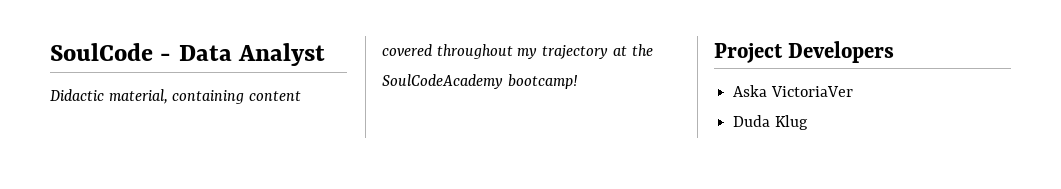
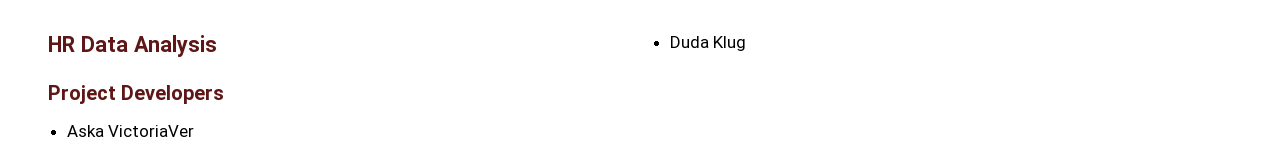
- SoulCode - Data Analyst
- Didactic material, containing content covered throughout my trajectory at the SoulCodeAcademy bootcamp!
+ HR Data Analysis

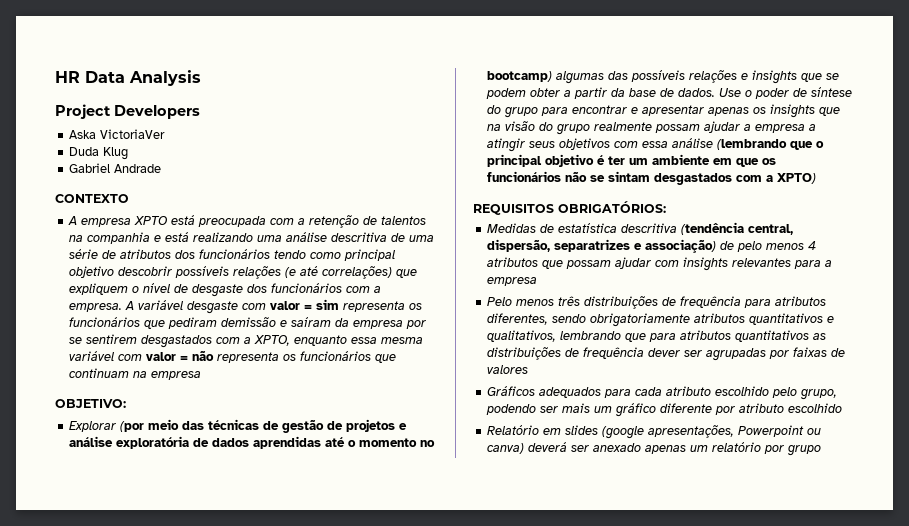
+ Gabriel Andrade
+ CONTEXTO
+ A empresa XPTO está preocupada com a retenção de talentos na companhia e está realizando uma análise descritiva de uma série de atributos dos funcionários tendo como principal objetivo descobrir possíveis relações (e até correlações) que expliquem o nível de desgaste dos funcionários com a empresa. A variável desgaste com valor = sim representa os funcionários que pediram demissão e saíram da empresa por se sentirem desgastados com a XPTO, enquanto essa mesma variável com valor = não representa os funcionários que continuam na empresa
+ OBJETIVO:
+ Explorar (por meio das técnicas de gestão de projetos e análise exploratória de dados aprendidas até o momento no bootcamp) algumas das possíveis relações e insights que se podem obter a partir da base de dados. Use o poder de síntese do grupo para encontrar e apresentar apenas os insights que na visão do grupo realmente possam ajudar a empresa a atingir seus objetivos com essa análise (lembrando que o principal objetivo é ter um ambiente em que os funcionários não se sintam desgastados com a XPTO)
+ REQUISITOS OBRIGATÓRIOS:
+ Medidas de estatística descritiva (tendência central, dispersão, separatrizes e associação) de pelo menos 4 atributos que possam ajudar com insights relevantes para a empresa
+ Pelo menos três distribuições de frequência para atributos diferentes, sendo obrigatoriamente atributos quantitativos e qualitativos, lembrando que para atributos quantitativos as distribuições de frequência dever ser agrupadas por faixas de valores
+ Gráficos adequados para cada atributo escolhido pelo grupo, podendo ser mais um gráfico diferente por atributo escolhido
+ Relatório em slides (google apresentações, Powerpoint ou canva) deverá ser anexado apenas um relatório por grupo

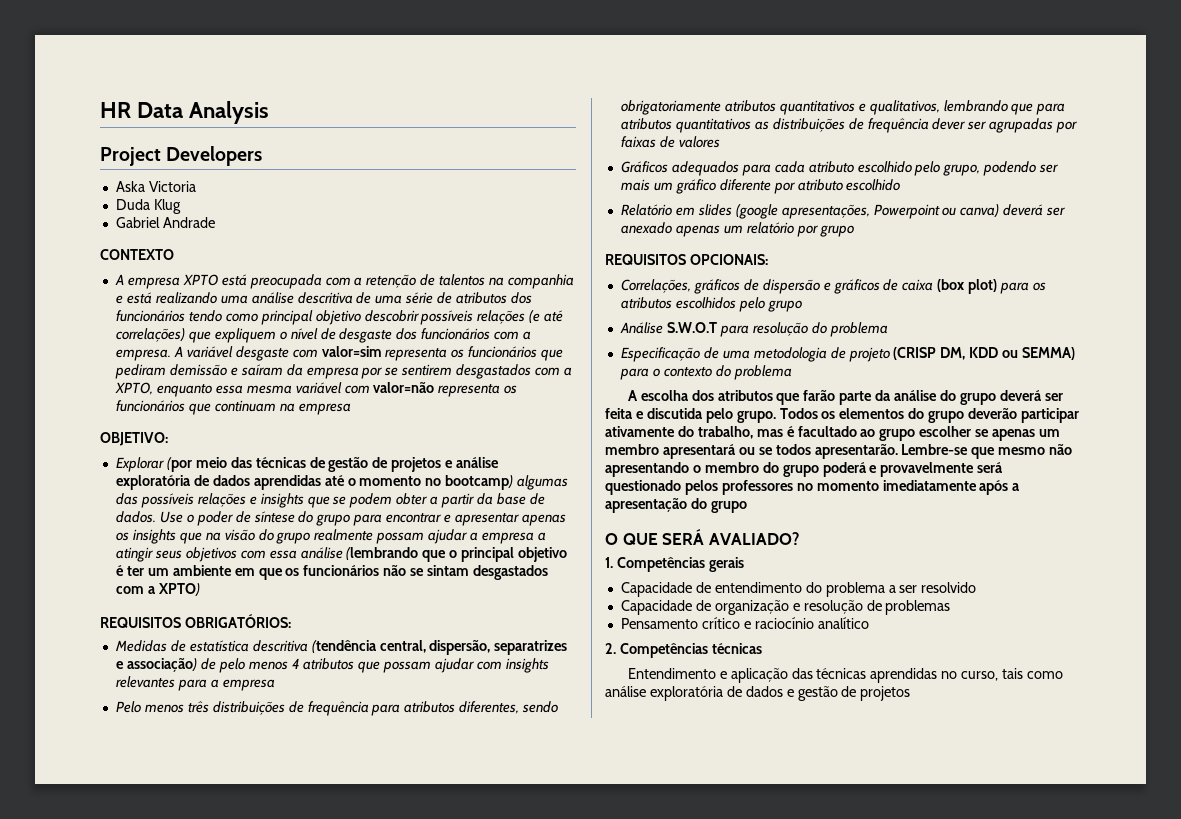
- Aska VictoriaVer
+ Aska Victoria
- A variável desgaste com valor = sim representa os funcionários que pediram demissão e saíram da empresa por se sentirem desgastados com a XPTO, enquanto essa mesma variável com valor = não representa os funcionários que continuam na empresa
+ A variável desgaste com valor=sim representa os funcionários que pediram demissão e saíram da empresa por se sentirem desgastados com a XPTO, enquanto essa mesma variável com valor=não representa os funcionários que continuam na empresa
+ REQUISITOS OPCIONAIS:
+ Correlações, gráficos de dispersão e gráficos de caixa (box plot) para os atributos escolhidos pelo grupo
+ Análise S.W.O.T para resolução do problema
+ Especificação de uma metodologia de projeto (CRISP DM, KDD ou SEMMA) para o contexto do problema
+ A escolha dos atributos que farão parte da análise do grupo deverá ser feita e discutida pelo grupo. Todos os elementos do grupo deverão participar ativamente do trabalho, mas é facultado ao grupo escolher se apenas um membro apresentará ou se todos apresentarão. Lembre-se que mesmo não apresentando o membro do grupo poderá e provavelmente será questionado pelos professores no momento imediatamente após a apresentação do grupo
+ O QUE SERÁ AVALIADO?
+ 1. Competências gerais
+ Capacidade de entendimento do problema a ser resolvido
+ Capacidade de organização e resolução de problemas
+ Pensamento crítico e raciocínio analítico
+ 2. Competências técnicas
+ Entendimento e aplicação das técnicas aprendidas no curso, tais como análise exploratória de dados e gestão de projetos

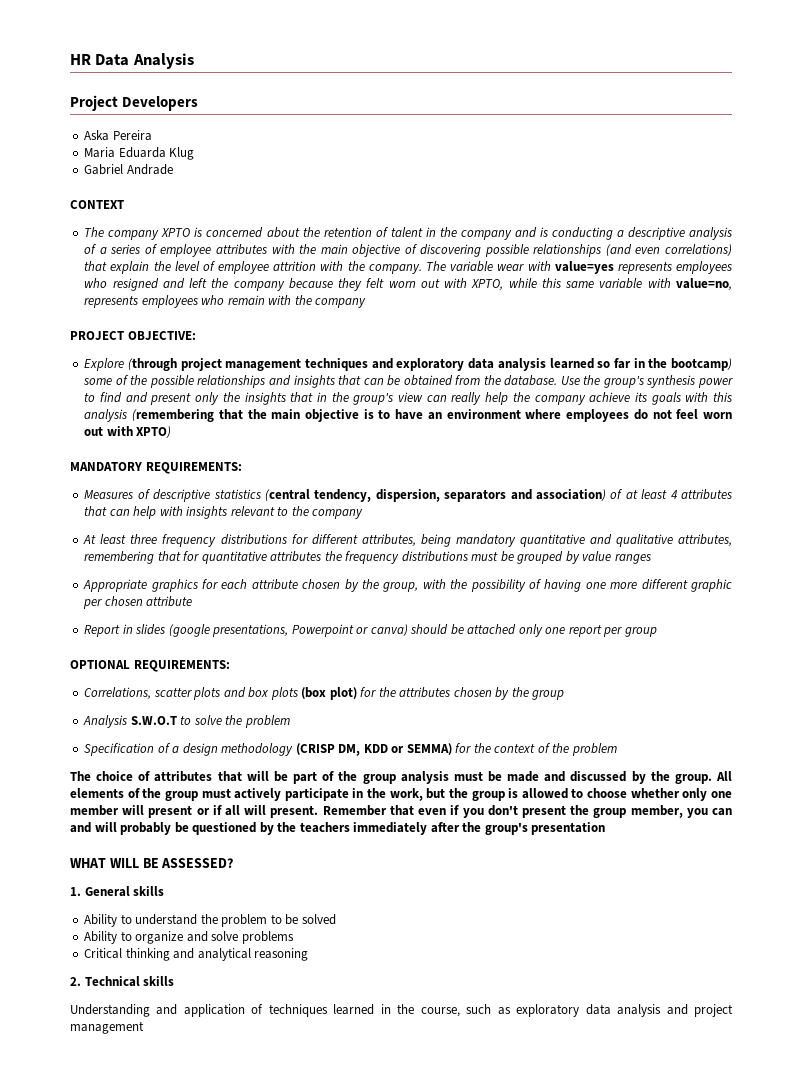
- Aska Victoria
- Duda Klug
+ Aska Pereira
+ Maria Eduarda Klug
- CONTEXTO
- A empresa XPTO está preocupada com a retenção de talentos na companhia e está realizando uma análise descritiva de uma série de atributos dos funcionários tendo como principal objetivo descobrir possíveis relações (e até correlações) que expliquem o nível de desgaste dos funcionários com a empresa. A variável desgaste com valor=sim representa os funcionários que pediram demissão e saíram da empresa por se sentirem desgastados com a XPTO, enquanto essa mesma variável com valor=não representa os funcionários que continuam na empresa
- OBJETIVO:
- Explorar (por meio das técnicas de gestão de projetos e análise exploratória de dados aprendidas até o momento no bootcamp) algumas das possíveis relações e insights que se podem obter a partir da base de dados. Use o poder de síntese do grupo para encontrar e apresentar apenas os insights que na visão do grupo realmente possam ajudar a empresa a atingir seus objetivos com essa análise (lembrando que o principal objetivo é ter um ambiente em que os funcionários não se sintam desgastados com a XPTO)
- REQUISITOS OBRIGATÓRIOS:
- Medidas de estatística descritiva (tendência central, dispersão, separatrizes e associação) de pelo menos 4 atributos que possam ajudar com insights relevantes para a empresa
- Pelo menos três distribuições de frequência para atributos diferentes, sendo obrigatoriamente atributos quantitativos e qualitativos, lembrando que para atributos quantitativos as distribuições de frequência dever ser agrupadas por faixas de valores
- Gráficos adequados para cada atributo escolhido pelo grupo, podendo ser mais um gráfico diferente por atributo escolhido
- Relatório em slides (google apresentações, Powerpoint ou canva) deverá ser anexado apenas um relatório por grupo
- REQUISITOS OPCIONAIS:
- Correlações, gráficos de dispersão e gráficos de caixa (box plot) para os atributos escolhidos pelo grupo
- Análise S.W.O.T para resolução do problema
- Especificação de uma metodologia de projeto (CRISP DM, KDD ou SEMMA) para o contexto do problema
- A escolha dos atributos que farão parte da análise do grupo deverá ser feita e discutida pelo grupo. Todos os elementos do grupo deverão participar ativamente do trabalho, mas é facultado ao grupo escolher se apenas um membro apresentará ou se todos apresentarão. Lembre-se que mesmo não apresentando o membro do grupo poderá e provavelmente será questionado pelos professores no momento imediatamente após a apresentação do grupo
- O QUE SERÁ AVALIADO?
- 1. Competências gerais
- Capacidade de entendimento do problema a ser resolvido
- Capacidade de organização e resolução de problemas
- Pensamento crítico e raciocínio analítico
- 2. Competências técnicas
- Entendimento e aplicação das técnicas aprendidas no curso, tais como análise exploratória de dados e gestão de projetos
+ CONTEXT
+ The company XPTO is concerned about the retention of talent in the company and is conducting a descriptive analysis of a series of employee attributes with the main objective of discovering possible relationships (and even correlations) that explain the level of employee attrition with the company. The variable wear with value=yes represents employees who resigned and left the company because they felt worn out with XPTO, while this same variable with value=no, represents employees who remain with the company
+ PROJECT OBJECTIVE:
+ Explore (through project management techniques and exploratory data analysis learned so far in the bootcamp) some of the possible relationships and insights that can be obtained from the database. Use the group's synthesis power to find and present only the insights that in the group's view can really help the company achieve its goals with this analysis (remembering that the main objective is to have an environment where employees do not feel worn out with XPTO)
+ MANDATORY REQUIREMENTS:
+ Measures of descriptive statistics (central tendency, dispersion, separators and association) of at least 4 attributes that can help with insights relevant to the company
+ At least three frequency distributions for different attributes, being mandatory quantitative and qualitative attributes, remembering that for quantitative attributes the frequency distributions must be grouped by value ranges
+ Appropriate graphics for each attribute chosen by the group, with the possibility of having one more different graphic per chosen attribute
+ Report in slides (google presentations, Powerpoint or canva) should be attached only one report per group
+ OPTIONAL REQUIREMENTS:
+ Correlations, scatter plots and box plots (box plot) for the attributes chosen by the group
+ Analysis S.W.O.T to solve the problem
+ Specification of a design methodology (CRISP DM, KDD or SEMMA) for the context of the problem
+ The choice of attributes that will be part of the group analysis must be made and discussed by the group. All elements of the group must actively participate in the work, but the group is allowed to choose whether only one member will present or if all will present. Remember that even if you don't present the group member, you can and will probably be questioned by the teachers immediately after the group's presentation
+ WHAT WILL BE ASSESSED?
+ 1. General skills
+ Ability to understand the problem to be solved
+ Ability to organize and solve problems
+ Critical thinking and analytical reasoning
+ 2. Technical skills
+ Understanding and application of techniques learned in the course, such as exploratory data analysis and project management

